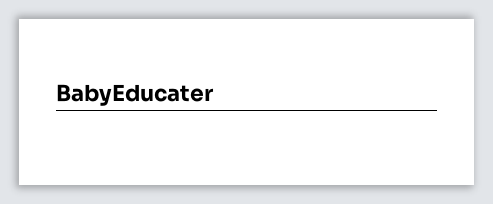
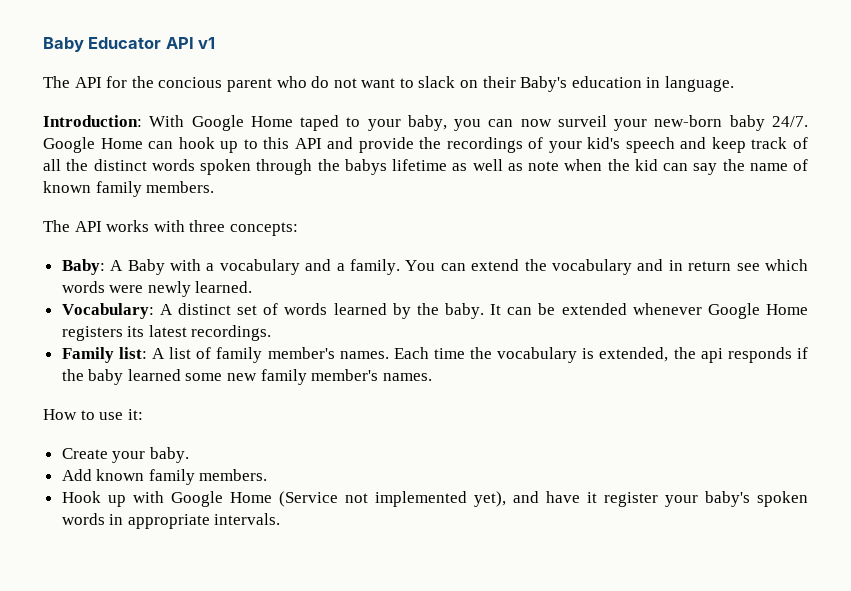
- BabyEducater
+ Baby Educator API v1
+ The API for the concious parent who do not want to slack on their Baby's education in language.
+ Introduction: With Google Home taped to your baby, you can now surveil your new-born baby 24/7. Google Home can hook up to this API and provide the recordings of your kid's speech and keep track of all the distinct words spoken through the babys lifetime as well as note when the kid can say the name of known family members.
+ The API works with three concepts:
+ Baby: A Baby with a vocabulary and a family. You can extend the vocabulary and in return see which words were newly learned.
+ Vocabulary: A distinct set of words learned by the baby. It can be extended whenever Google Home registers its latest recordings.
+ Family list: A list of family member's names. Each time the vocabulary is extended, the api responds if the baby learned some new family member's names.
+ How to use it:
+ Create your baby.
+ Add known family members.
+ Hook up with Google Home (Service not implemented yet), and have it register your baby's spoken words in appropriate intervals.

